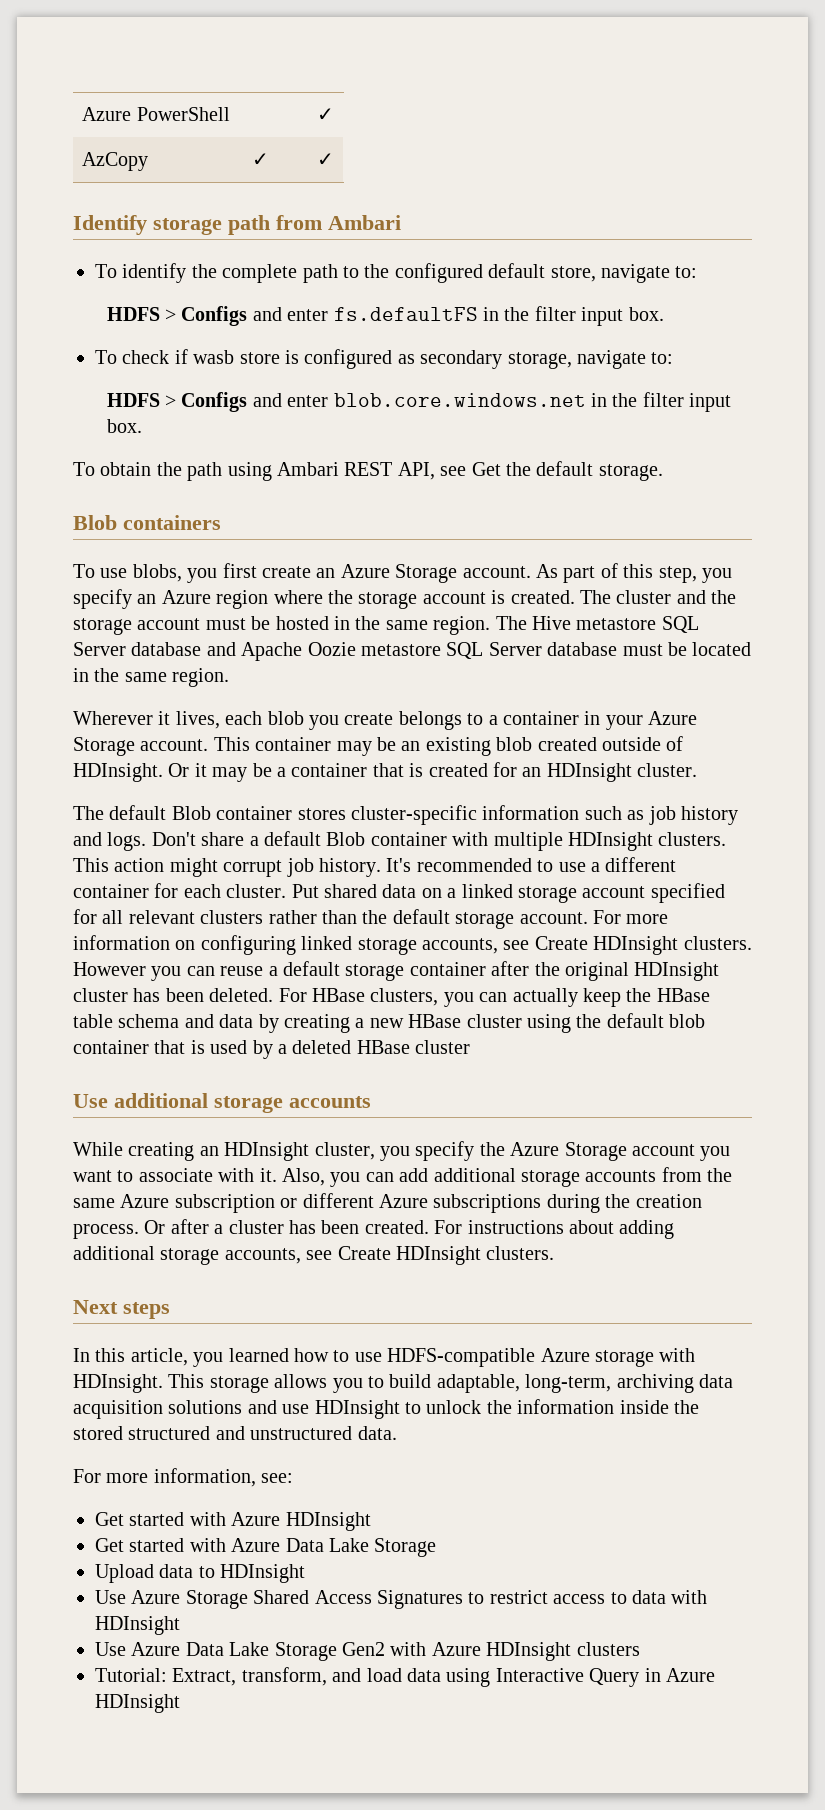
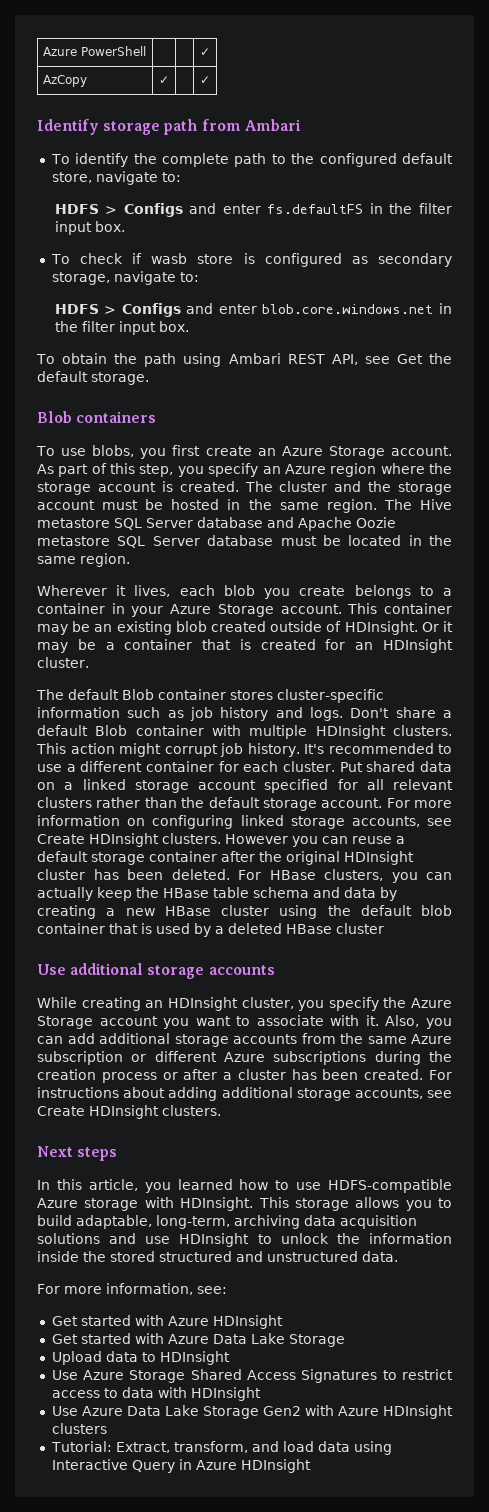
- Also, you can add additional storage accounts from the same Azure subscription or different Azure subscriptions during the creation process. Or after a cluster has been created.
+ Also, you can add additional storage accounts from the same Azure subscription or different Azure subscriptions during the creation process or after a cluster has been created.

